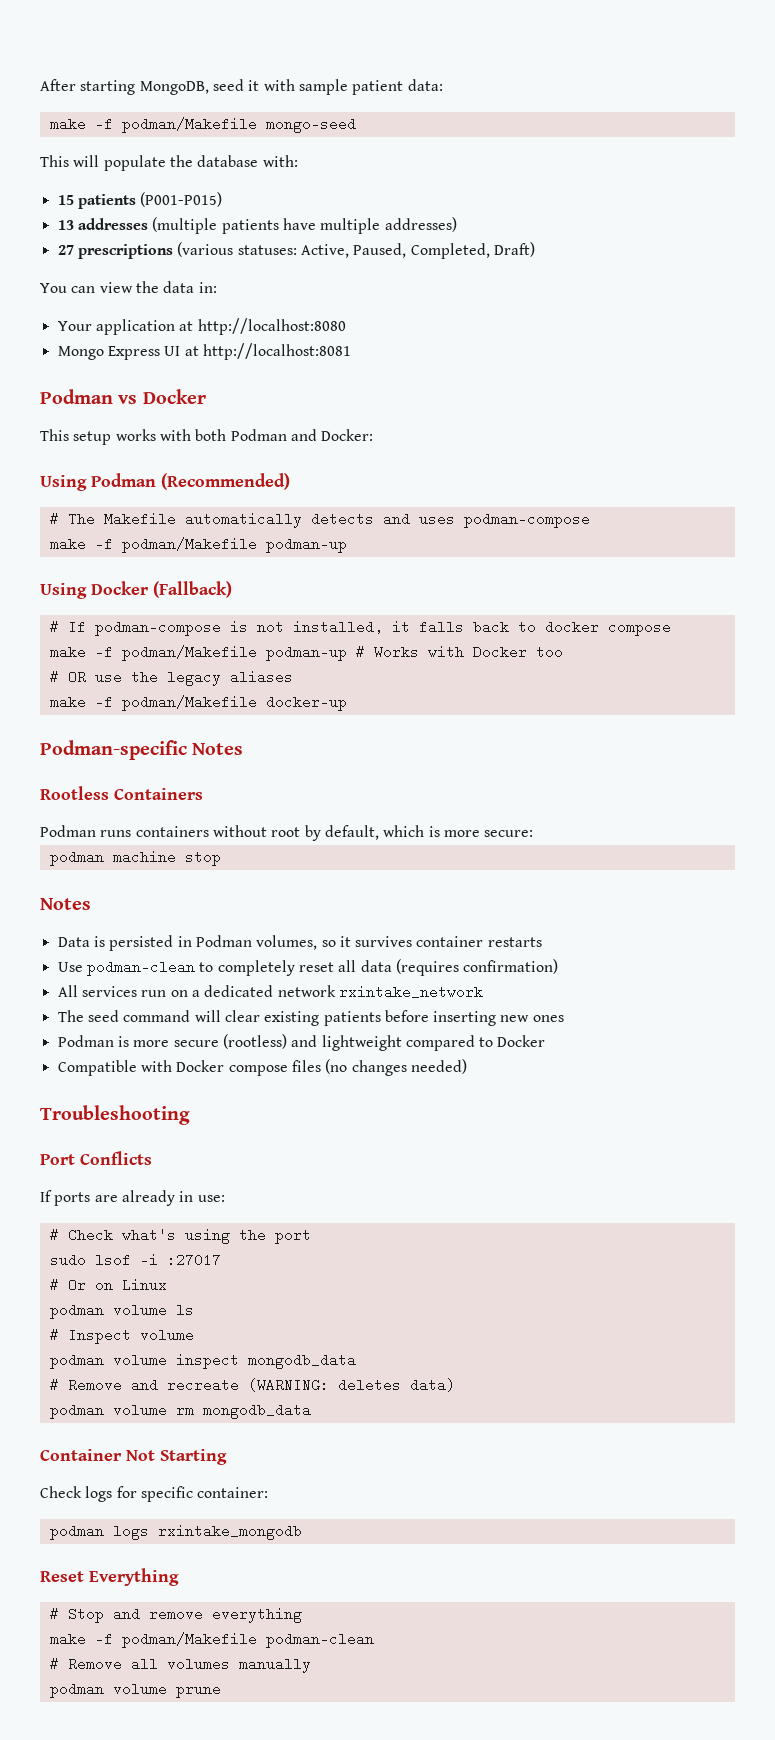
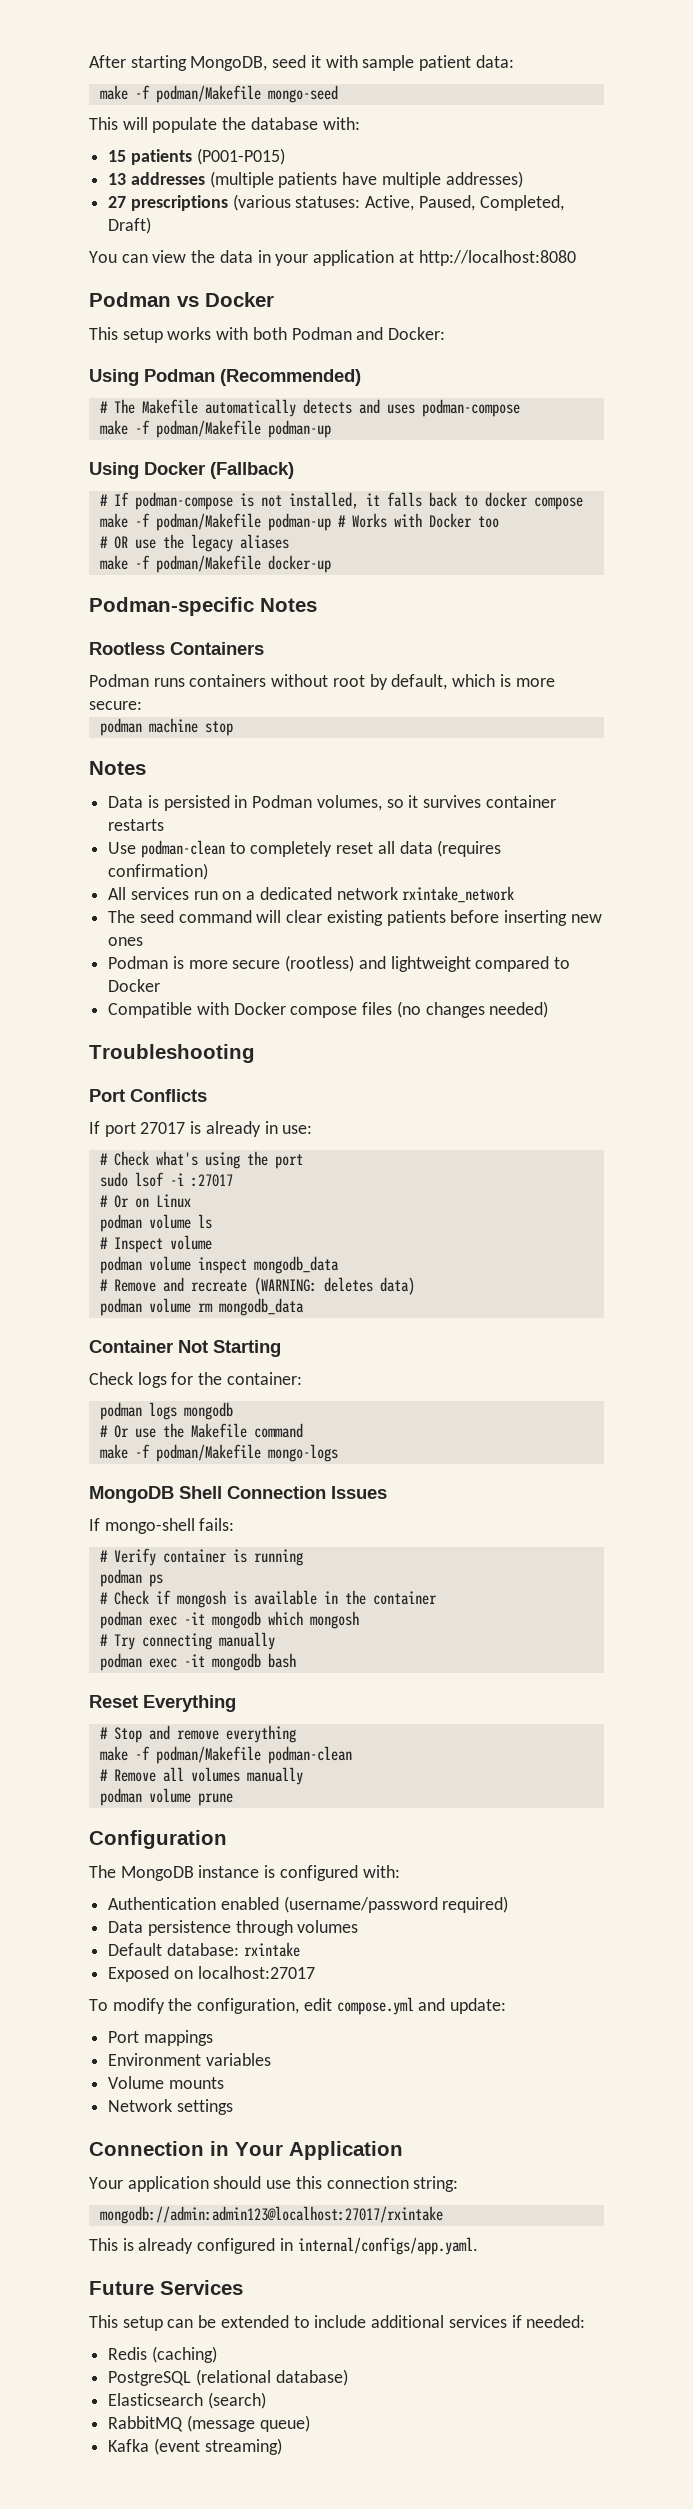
- You can view the data in:
- Your application at http://localhost:8080
+ You can view the data in your application at http://localhost:8080
- Mongo Express UI at http://localhost:8081
- If ports are already in use:
+ If port 27017 is already in use:
- Check logs for specific container:
+ Check logs for the container:
- podman logs rxintake_mongodb
+ podman logs mongodb
+ # Or use the Makefile command
+ make -f podman/Makefile mongo-logs
+ MongoDB Shell Connection Issues
+ If mongo-shell fails:
+ # Verify container is running
+ podman ps
+ # Check if mongosh is available in the container
+ podman exec -it mongodb which mongosh
+ # Try connecting manually
+ podman exec -it mongodb bash
+ Configuration
+ The MongoDB instance is configured with:
+ Authentication enabled (username/password required)
+ Data persistence through volumes
+ Default database: rxintake
+ Exposed on localhost:27017
+ To modify the configuration, edit compose.yml and update:
+ Port mappings
+ Environment variables
+ Volume mounts
+ Network settings
+ Connection in Your Application
+ Your application should use this connection string:
+ mongodb://admin:admin123@localhost:27017/rxintake
+ This is already configured in internal/configs/app.yaml.
+ Future Services
+ This setup can be extended to include additional services if needed:
+ Redis (caching)
+ PostgreSQL (relational database)
+ Elasticsearch (search)
+ RabbitMQ (message queue)
+ Kafka (event streaming)

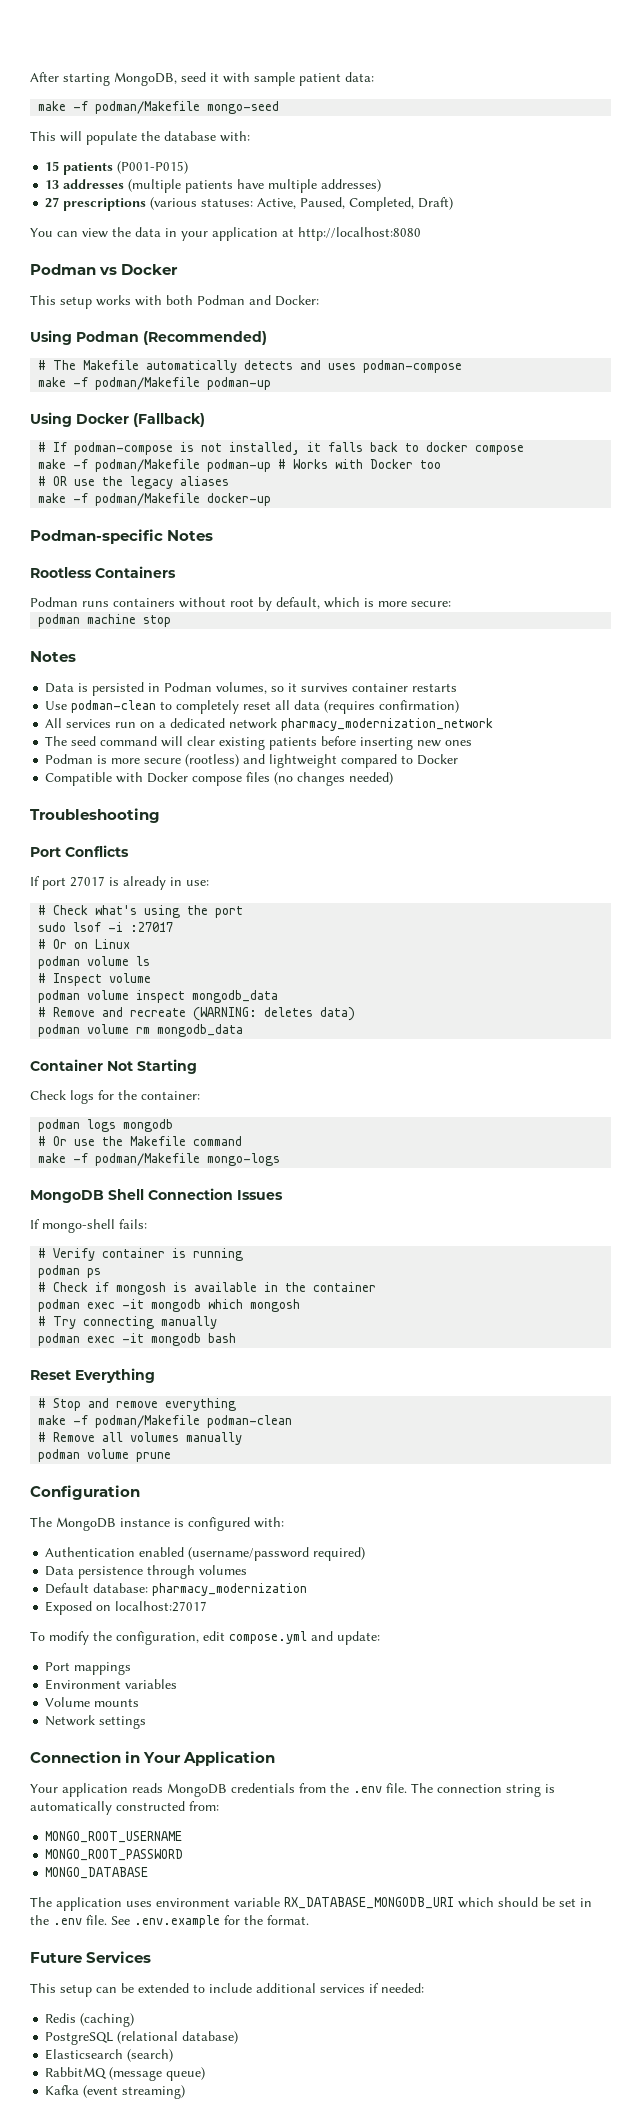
- All services run on a dedicated network rxintake_network
+ All services run on a dedicated network pharmacy_modernization_network
- Default database: rxintake
+ Default database: pharmacy_modernization
- Your application should use this connection string:
- mongodb://admin:admin123@localhost:27017/rxintake
- This is already configured in internal/configs/app.yaml.
+ Your application reads MongoDB credentials from the .env file. The connection string is automatically constructed from:
+ MONGO_ROOT_USERNAME
+ MONGO_ROOT_PASSWORD
+ MONGO_DATABASE
+ The application uses environment variable RX_DATABASE_MONGODB_URI which should be set in the .env file. See .env.example for the format.

